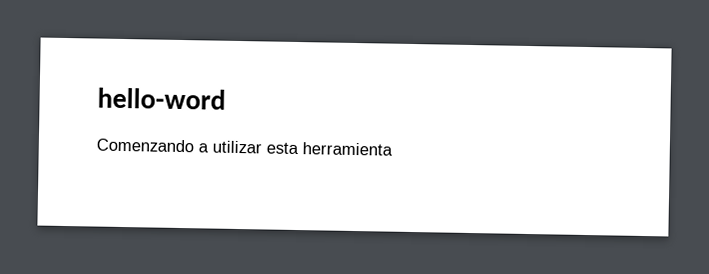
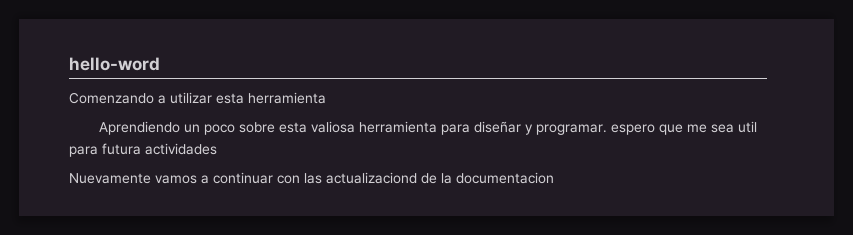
+ Aprendiendo un poco sobre esta valiosa herramienta para diseñar y programar. espero que me sea util para futura actividades
+ Nuevamente vamos a continuar con las actualizaciond de la documentacion

